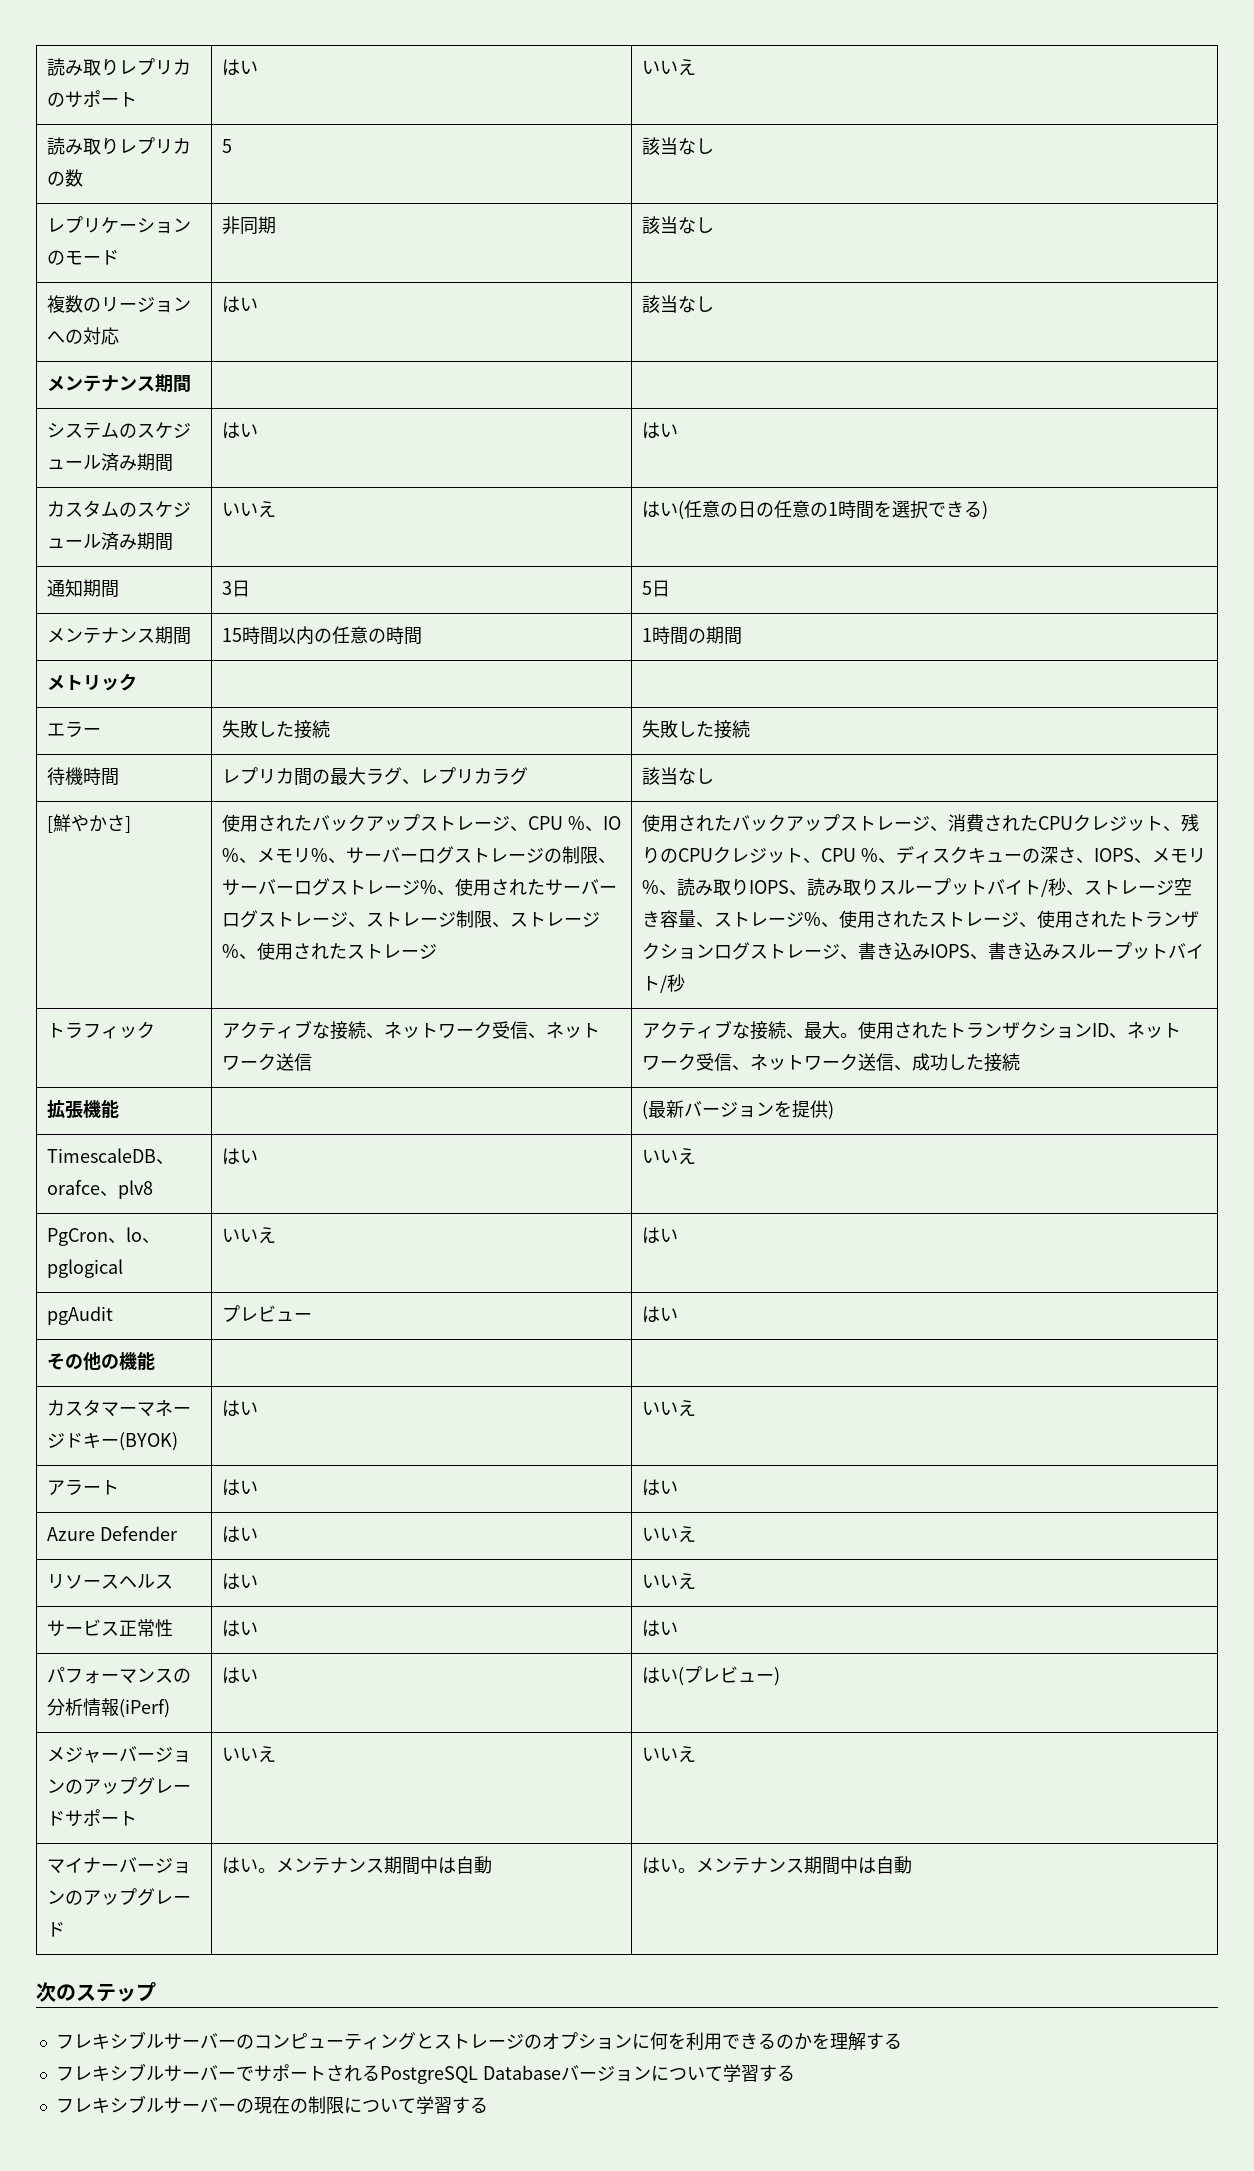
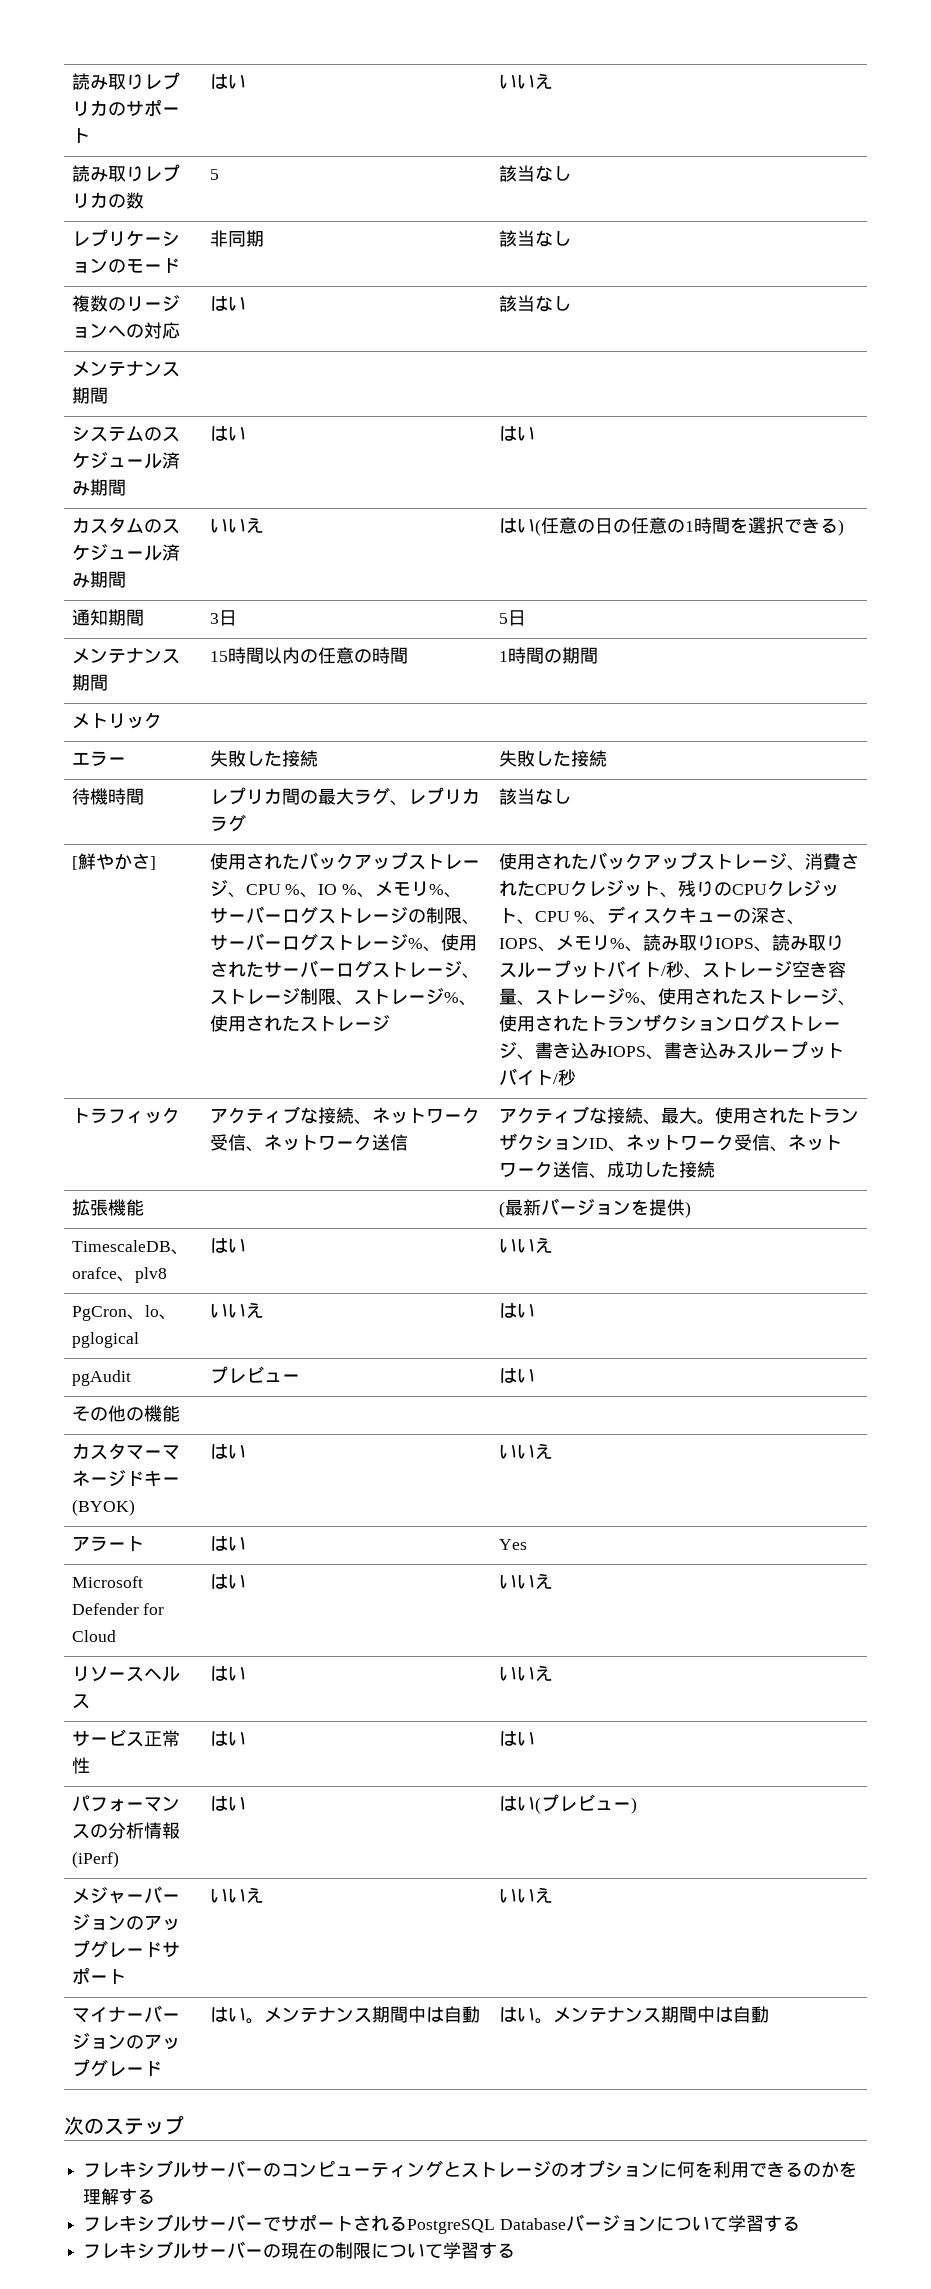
- アラート | はい | はい
- Azure Defender | はい | いいえ
+ アラート | はい | Yes
+ Microsoft Defender for Cloud | はい | いいえ

